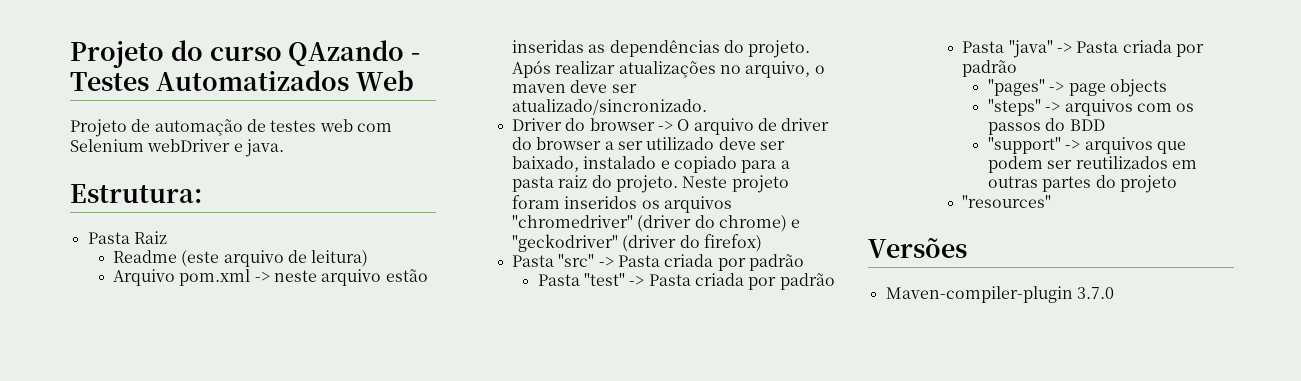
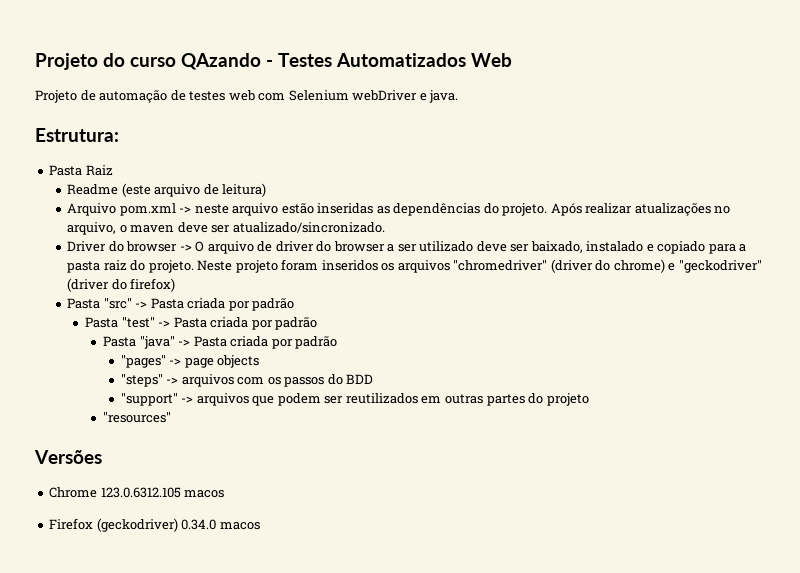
- Maven-compiler-plugin 3.7.0
+ Chrome 123.0.6312.105 macos
+ Firefox (geckodriver) 0.34.0 macos

